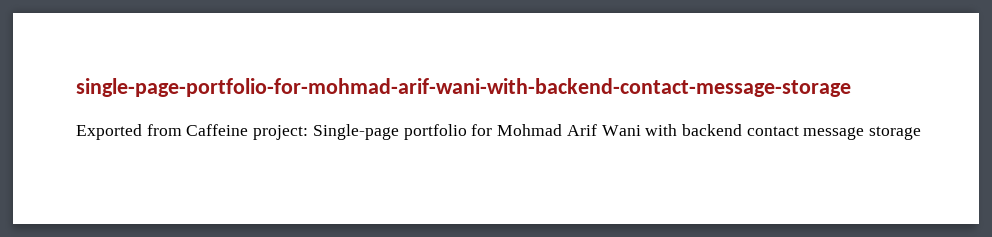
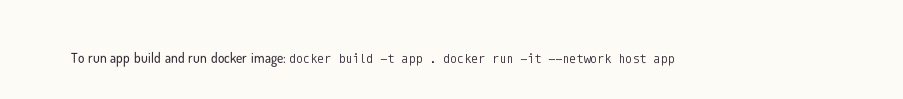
- single-page-portfolio-for-mohmad-arif-wani-with-backend-contact-message-storage
- Exported from Caffeine project: Single-page portfolio for Mohmad Arif Wani with backend contact message storage
+ To run app build and run docker image: docker build -t app . docker run -it --network host app

